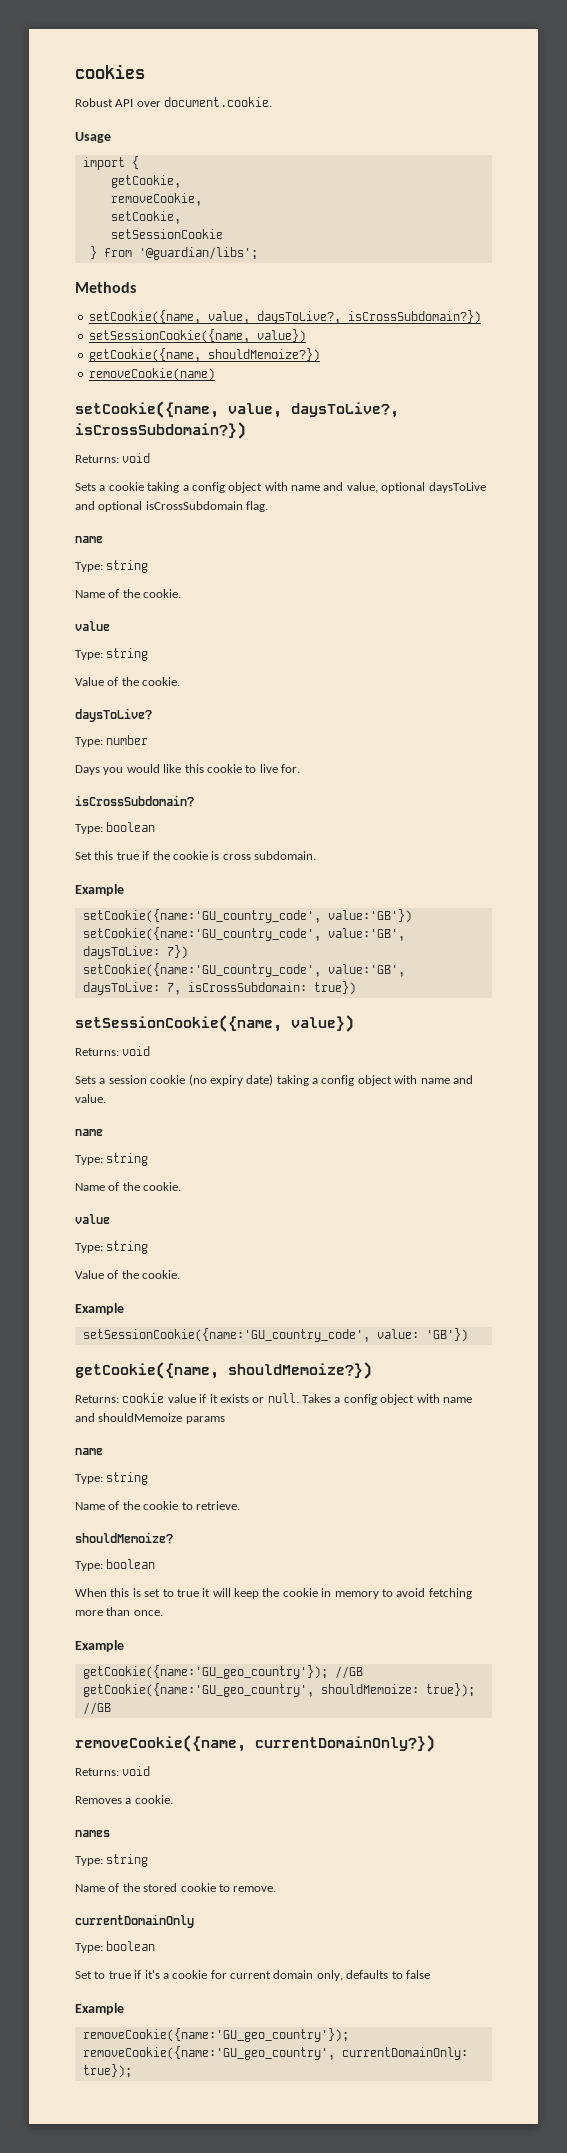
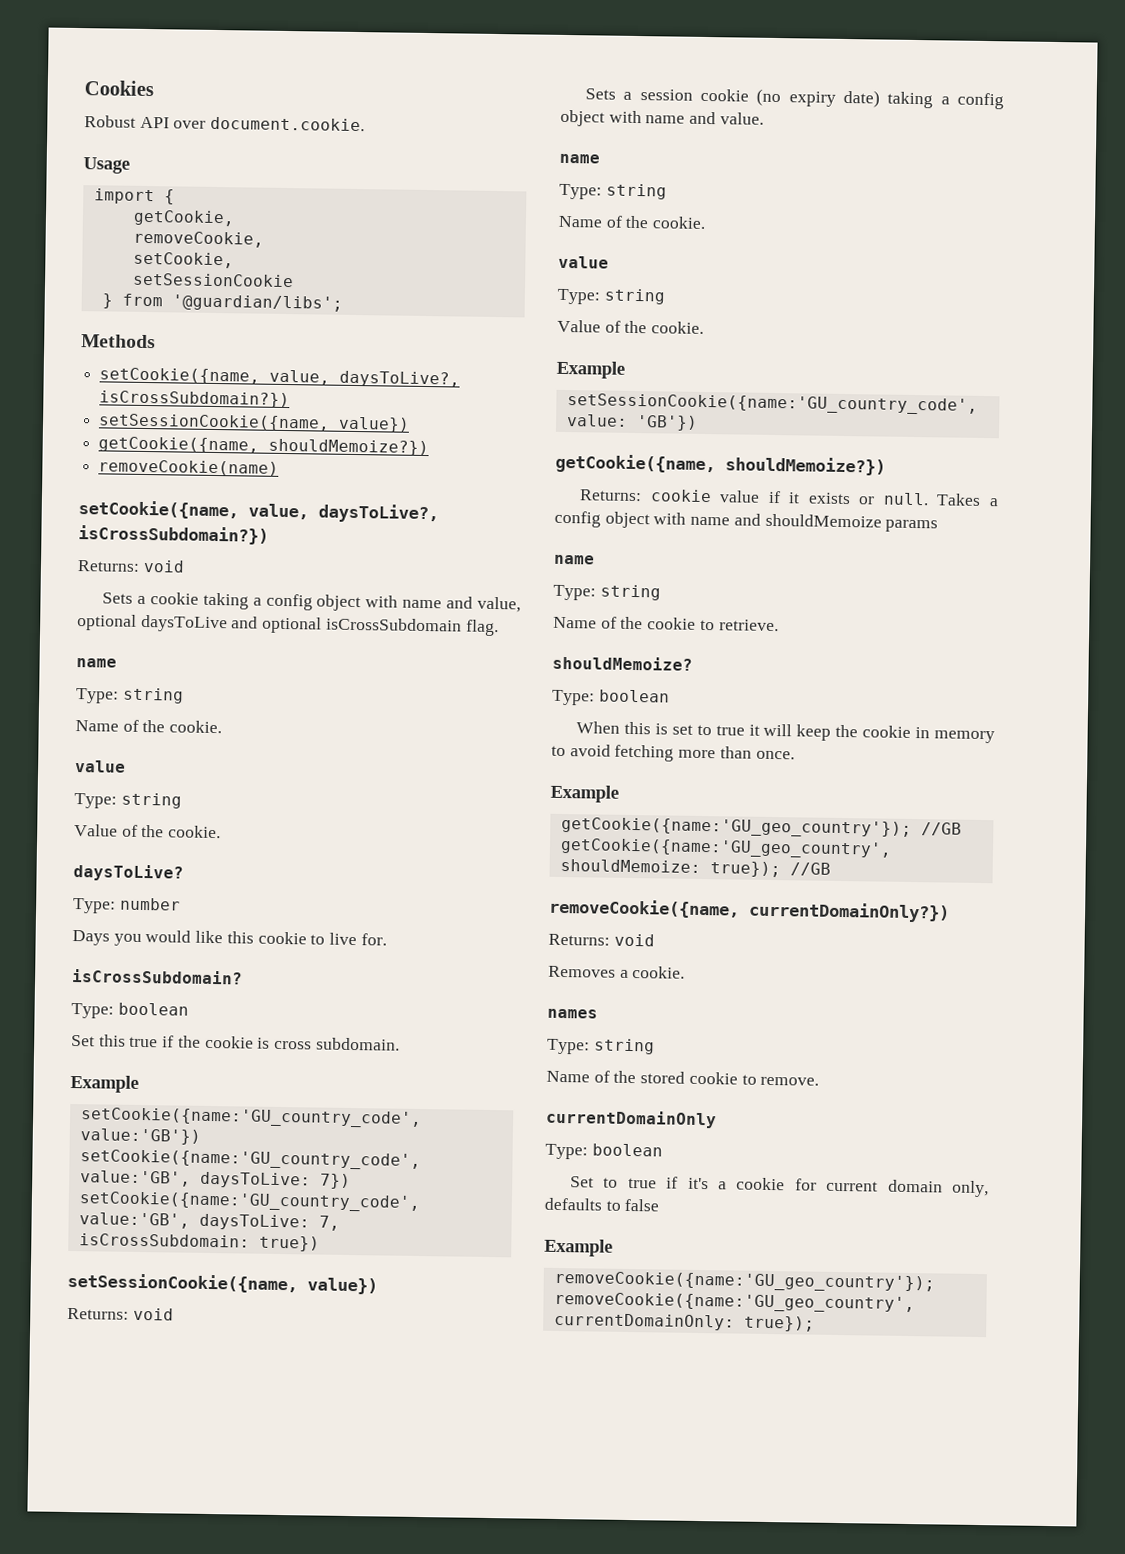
- cookies
+ Cookies

